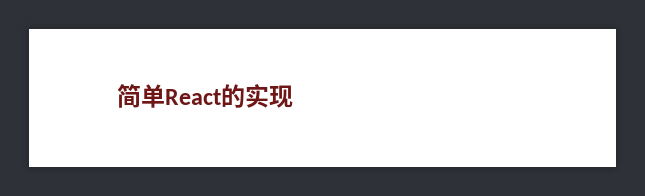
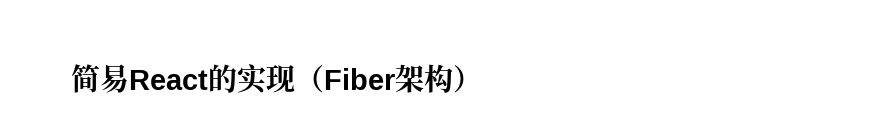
- 简单React的实现
+ 简易React的实现（Fiber架构）

